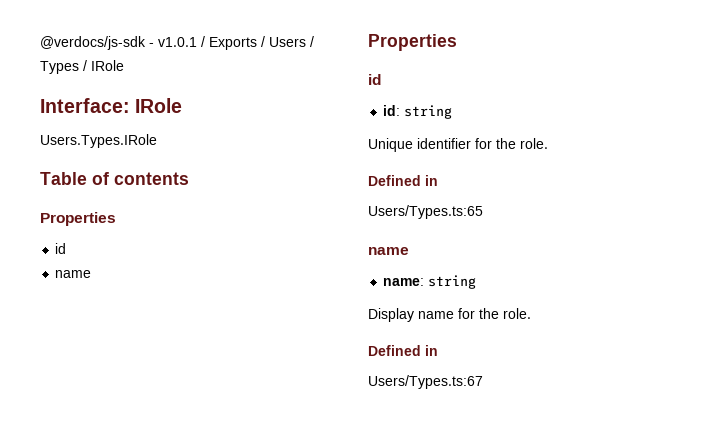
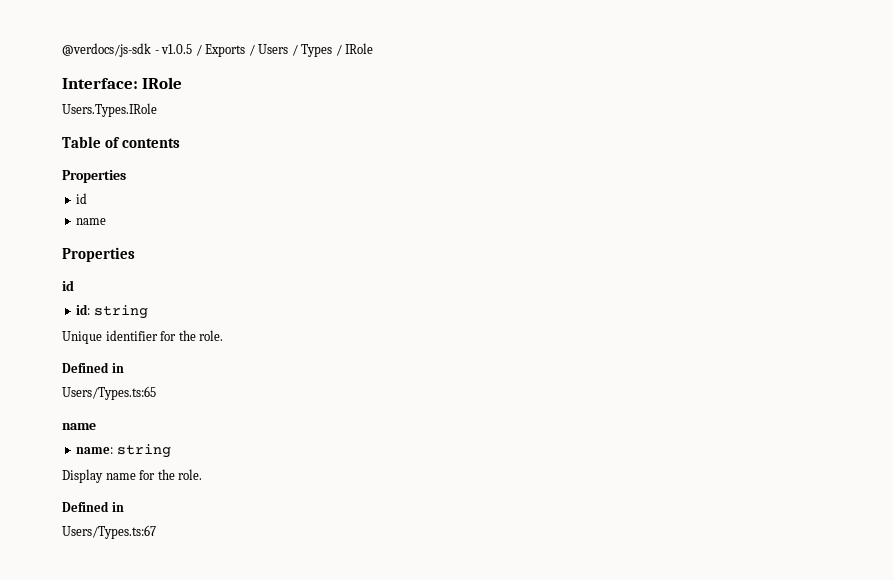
- @verdocs/js-sdk - v1.0.1 / Exports / Users / Types / IRole
+ @verdocs/js-sdk - v1.0.5 / Exports / Users / Types / IRole

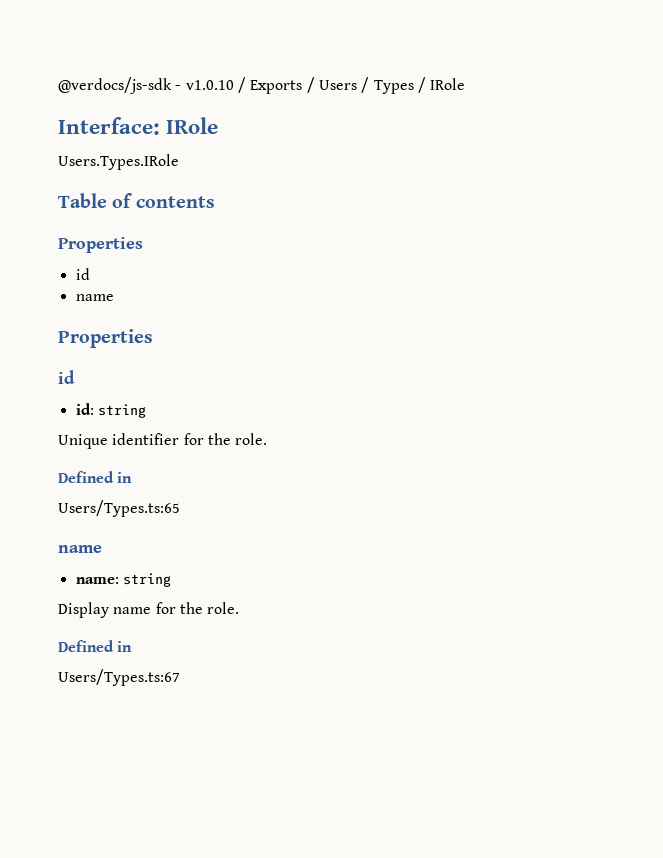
- @verdocs/js-sdk - v1.0.5 / Exports / Users / Types / IRole
+ @verdocs/js-sdk - v1.0.10 / Exports / Users / Types / IRole

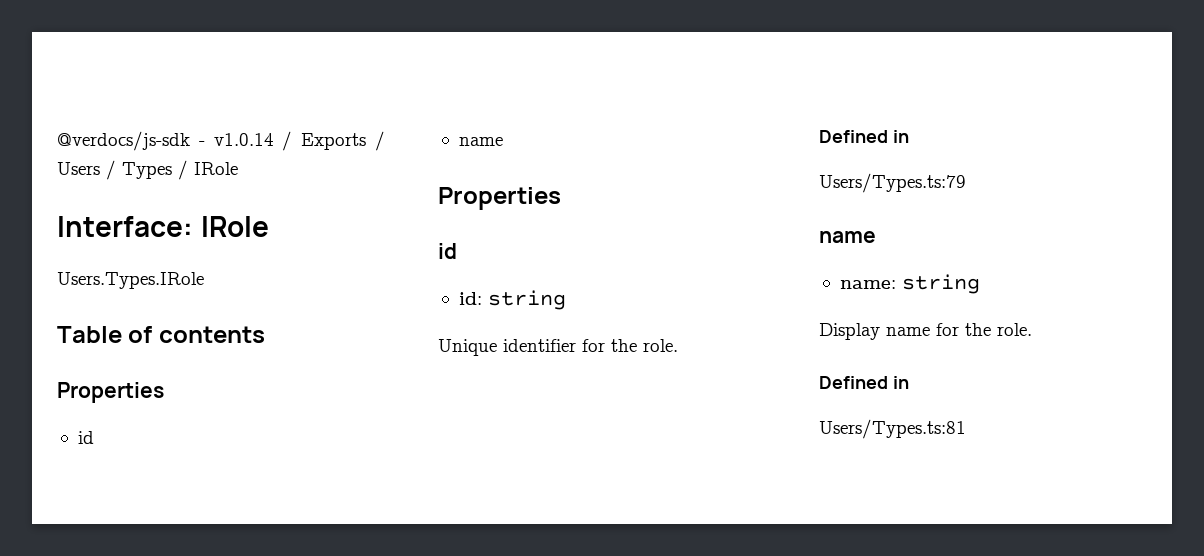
- @verdocs/js-sdk - v1.0.10 / Exports / Users / Types / IRole
+ @verdocs/js-sdk - v1.0.14 / Exports / Users / Types / IRole
- Users/Types.ts:65
+ Users/Types.ts:79
- Users/Types.ts:67
+ Users/Types.ts:81

